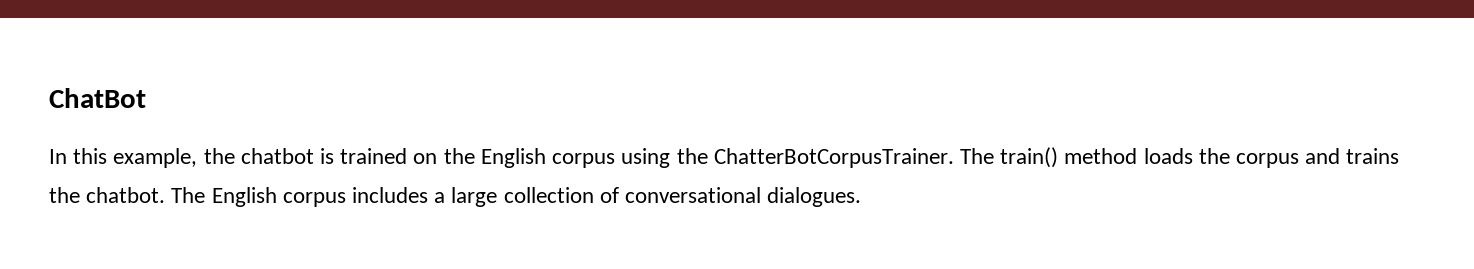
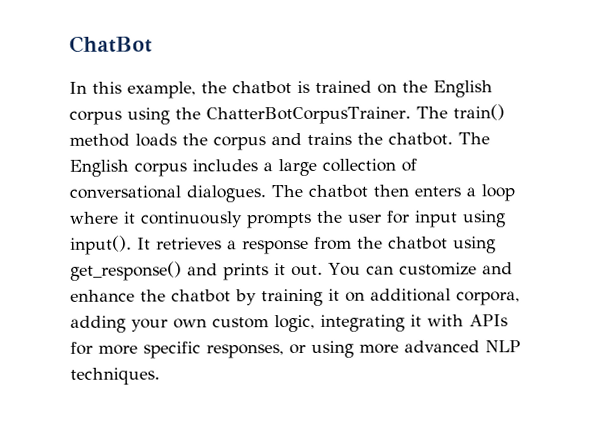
+ The chatbot then enters a loop where it continuously prompts the user for input using input(). It retrieves a response from the chatbot using get_response() and prints it out. You can customize and enhance the chatbot by training it on additional corpora, adding your own custom logic, integrating it with APIs for more specific responses, or using more advanced NLP techniques.

